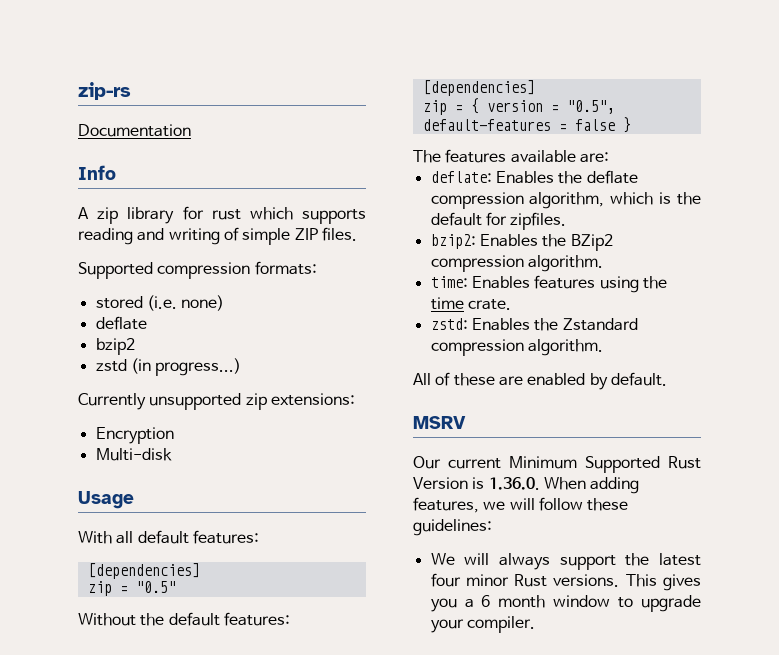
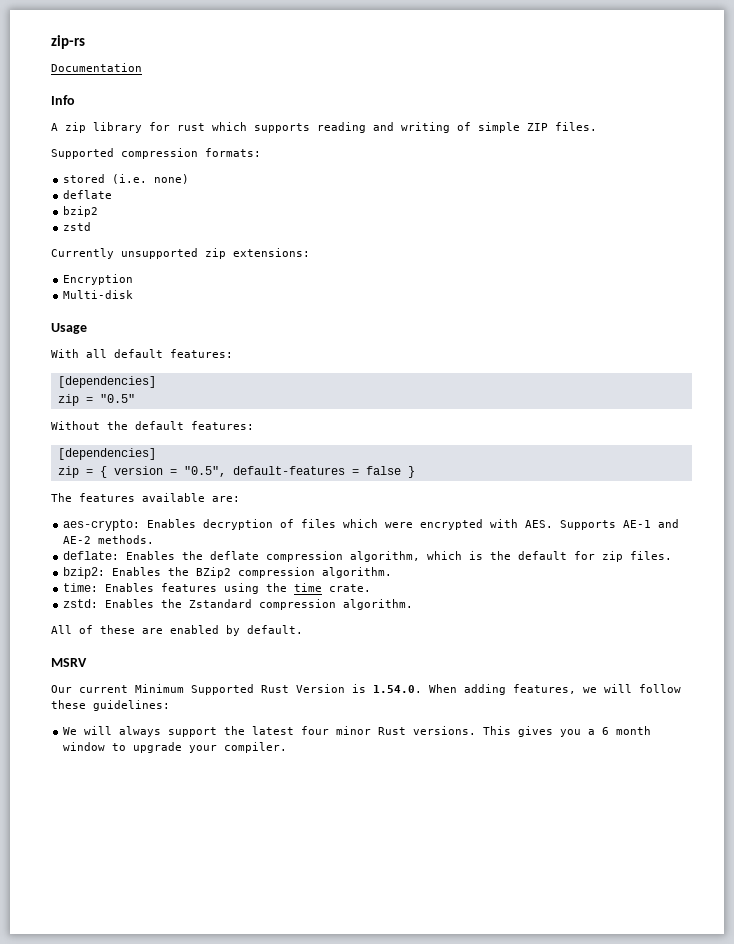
- zstd (in progress...)
+ zstd
+ aes-crypto: Enables decryption of files which were encrypted with AES. Supports AE-1 and AE-2 methods.
- deflate: Enables the deflate compression algorithm, which is the default for zipfiles.
+ deflate: Enables the deflate compression algorithm, which is the default for zip files.
- Our current Minimum Supported Rust Version is 1.36.0. When adding features, we will follow these guidelines:
+ Our current Minimum Supported Rust Version is 1.54.0. When adding features, we will follow these guidelines:

